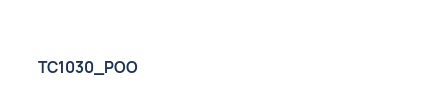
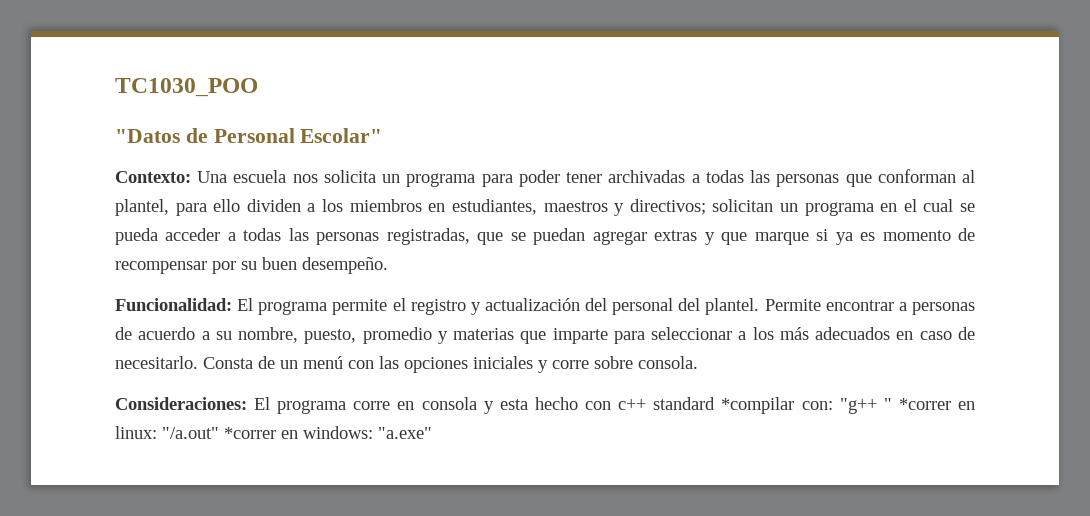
+ "Datos de Personal Escolar"
+ Contexto: Una escuela nos solicita un programa para poder tener archivadas a todas las personas que conforman al plantel, para ello dividen a los miembros en estudiantes, maestros y directivos; solicitan un programa en el cual se pueda acceder a todas las personas registradas, que se puedan agregar extras y que marque si ya es momento de recompensar por su buen desempeño.
+ Funcionalidad: El programa permite el registro y actualización del personal del plantel. Permite encontrar a personas de acuerdo a su nombre, puesto, promedio y materias que imparte para seleccionar a los más adecuados en caso de necesitarlo. Consta de un menú con las opciones iniciales y corre sobre consola.
+ Consideraciones: El programa corre en consola y esta hecho con c++ standard *compilar con: "g++ " *correr en linux: "/a.out" *correr en windows: "a.exe"

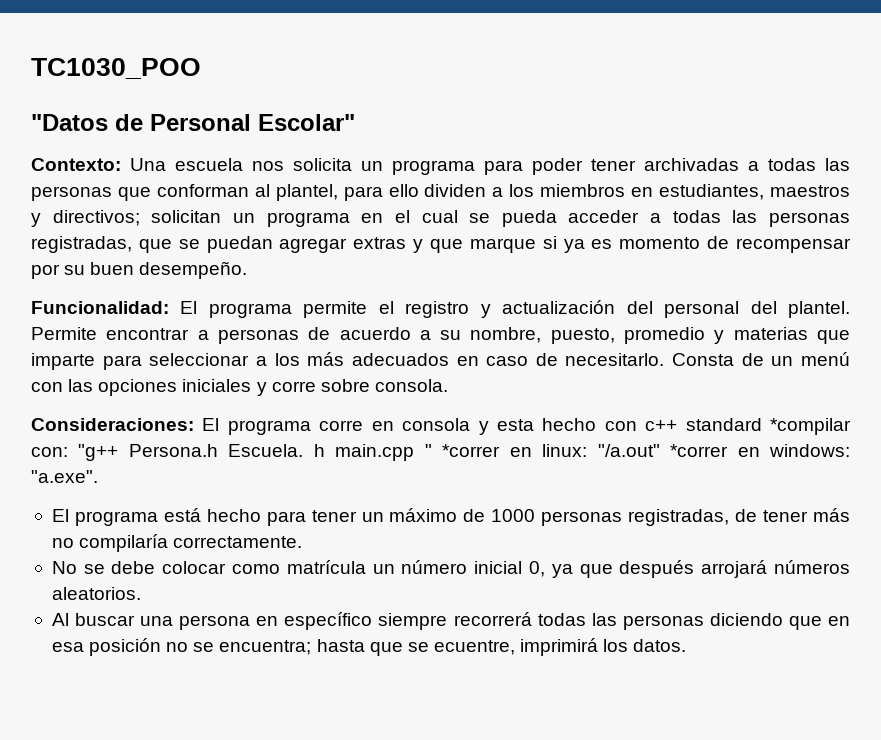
- Consideraciones: El programa corre en consola y esta hecho con c++ standard *compilar con: "g++ " *correr en linux: "/a.out" *correr en windows: "a.exe"
+ Consideraciones: El programa corre en consola y esta hecho con c++ standard *compilar con: "g++ Persona.h Escuela. h main.cpp " *correr en linux: "/a.out" *correr en windows: "a.exe".
+ El programa está hecho para tener un máximo de 1000 personas registradas, de tener más no compilaría correctamente.
+ No se debe colocar como matrícula un número inicial 0, ya que después arrojará números aleatorios.
+ Al buscar una persona en específico siempre recorrerá todas las personas diciendo que en esa posición no se encuentra; hasta que se ecuentre, imprimirá los datos.

